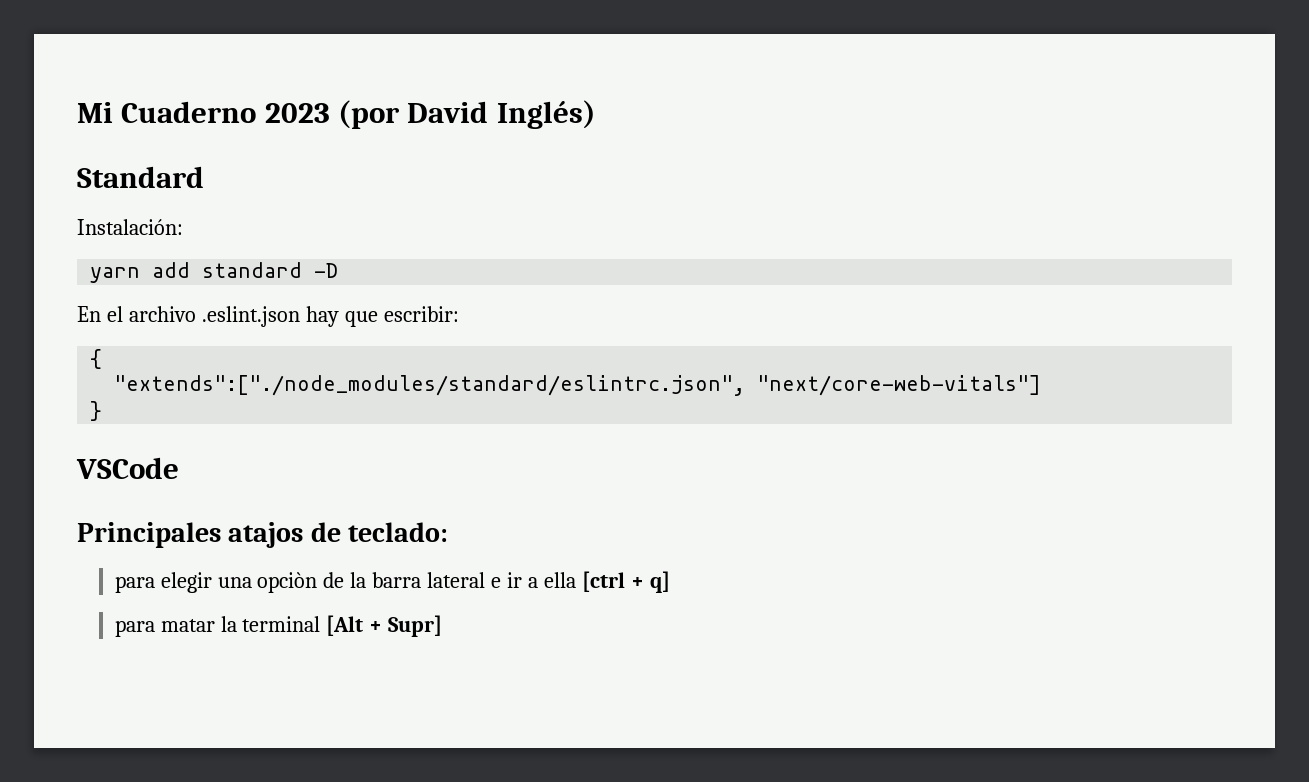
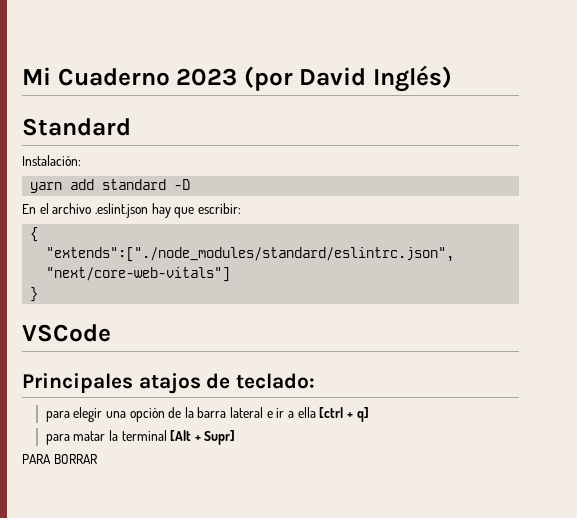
+ PARA BORRAR

